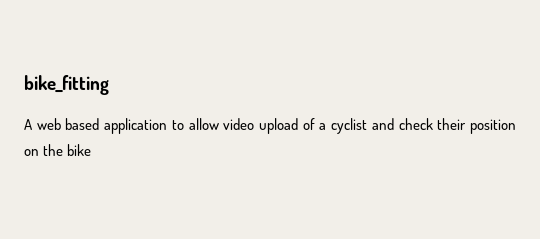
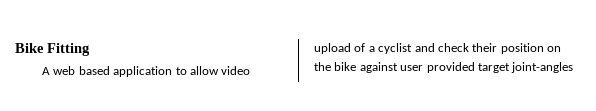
- bike_fitting
+ Bike Fitting
- A web based application to allow video upload of a cyclist and check their position on the bike
+ A web based application to allow video upload of a cyclist and check their position on the bike against user provided target joint-angles

